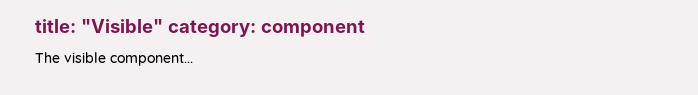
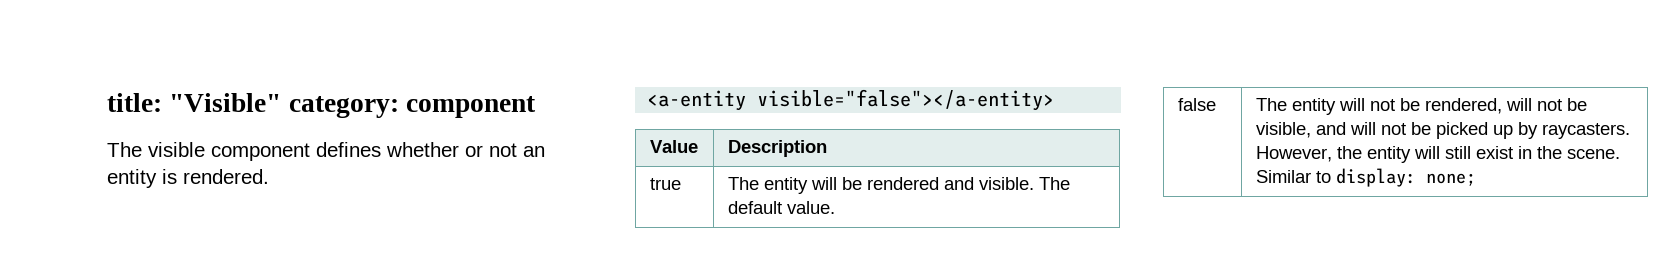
- The visible component...
+ The visible component defines whether or not an entity is rendered.
+ <a-entity visible="false"></a-entity>
+ Value | Description
+ true | The entity will be rendered and visible. The default value.
+ false | The entity will not be rendered, will not be visible, and will not be picked up by raycasters. However, the entity will still exist in the scene. Similar to display: none;

